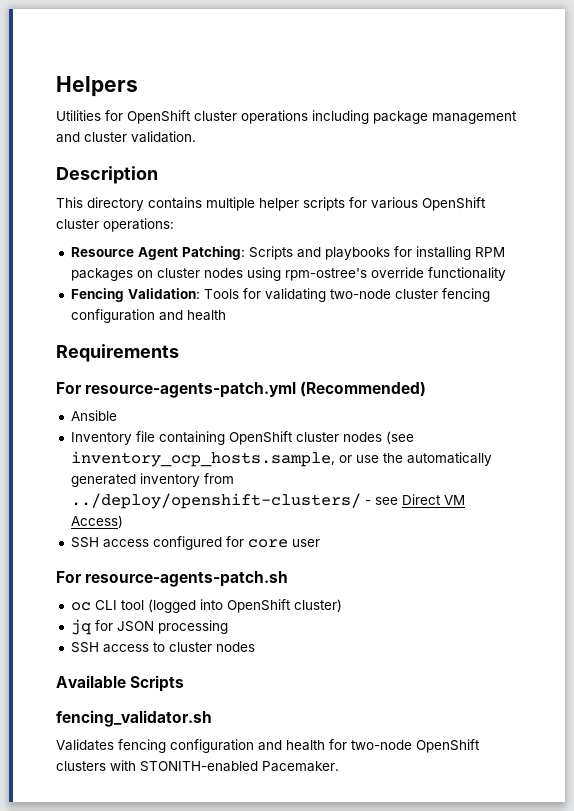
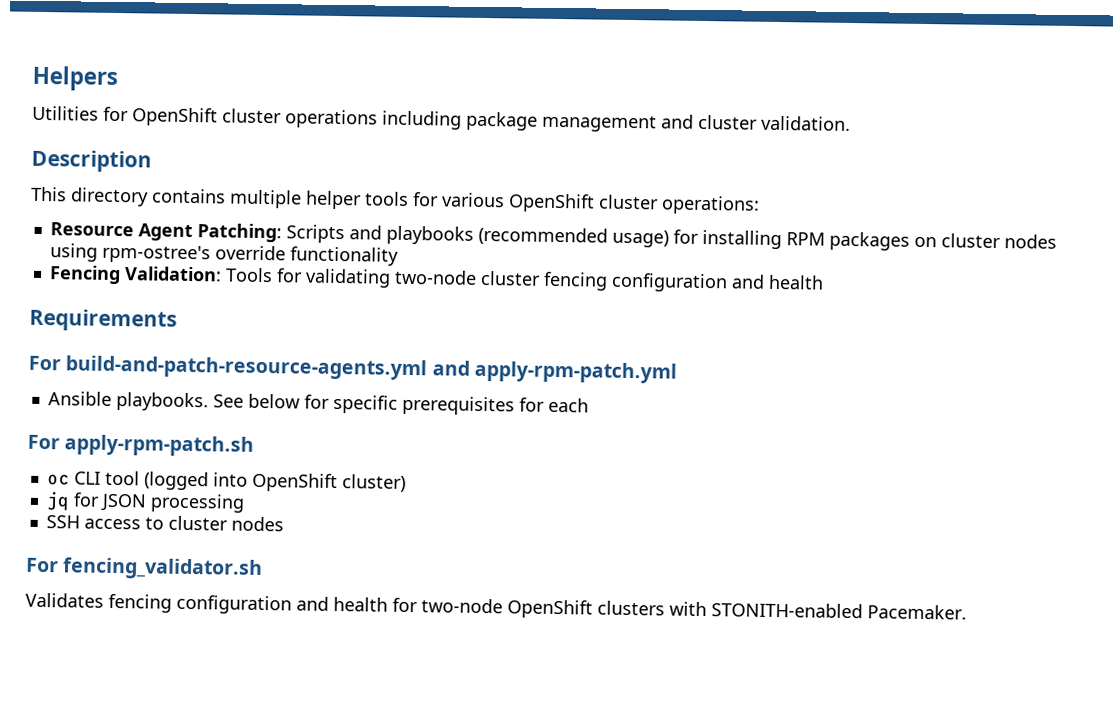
- This directory contains multiple helper scripts for various OpenShift cluster operations:
+ This directory contains multiple helper tools for various OpenShift cluster operations:
- Resource Agent Patching: Scripts and playbooks for installing RPM packages on cluster nodes using rpm-ostree's override functionality
+ Resource Agent Patching: Scripts and playbooks (recommended usage) for installing RPM packages on cluster nodes using rpm-ostree's override functionality
- For resource-agents-patch.yml (Recommended)
- Ansible
- Inventory file containing OpenShift cluster nodes (see inventory_ocp_hosts.sample, or use the automatically generated inventory from ../deploy/openshift-clusters/ - see Direct VM Access)
- SSH access configured for core user
- For resource-agents-patch.sh
+ For build-and-patch-resource-agents.yml and apply-rpm-patch.yml
+ Ansible playbooks. See below for specific prerequisites for each
+ For apply-rpm-patch.sh
- Available Scripts
- fencing_validator.sh
+ For fencing_validator.sh

